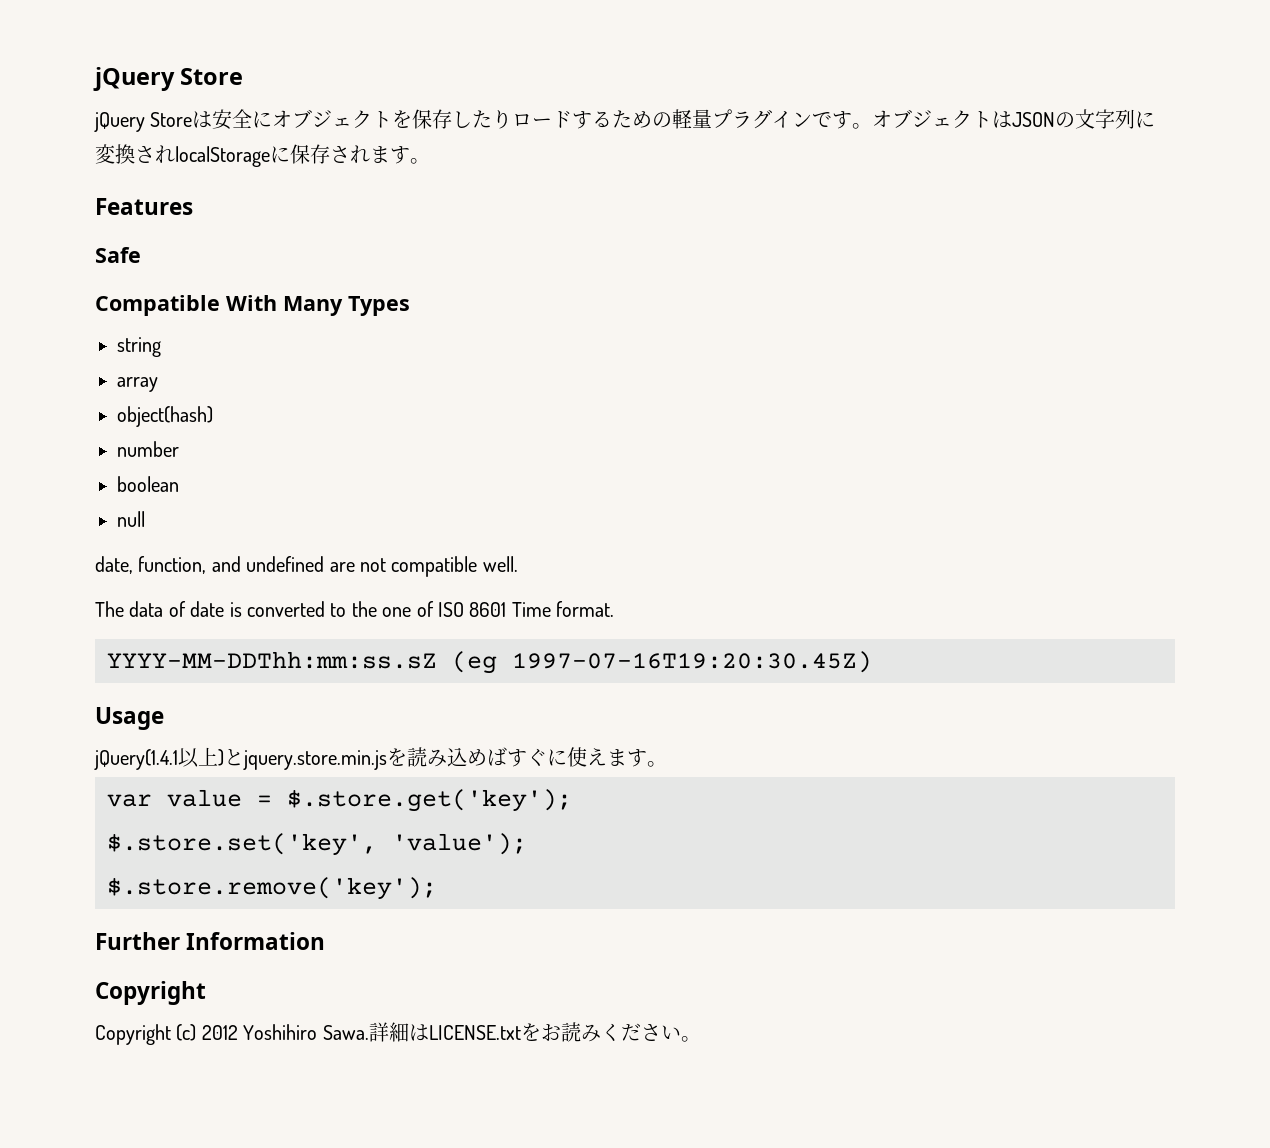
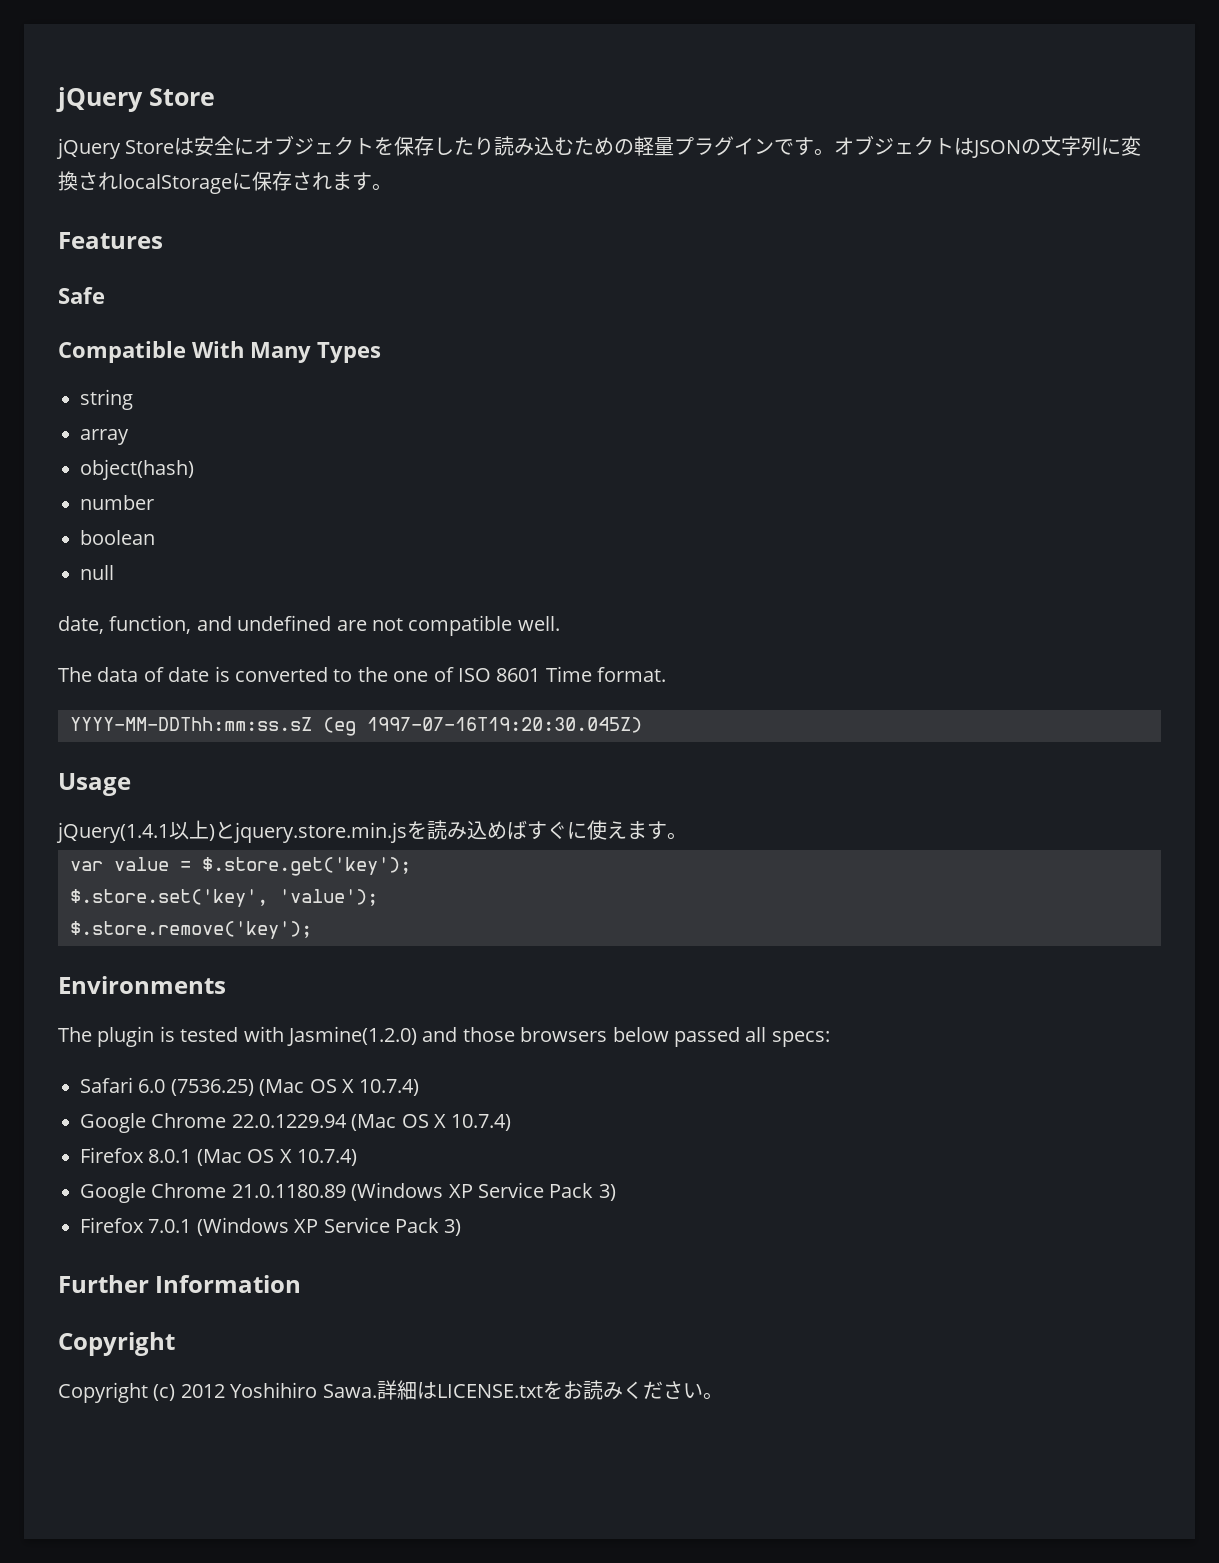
- jQuery Storeは安全にオブジェクトを保存したりロードするための軽量プラグインです。
+ jQuery Storeは安全にオブジェクトを保存したり読み込むための軽量プラグインです。
- YYYY-MM-DDThh:mm:ss.sZ (eg 1997-07-16T19:20:30.45Z)
+ YYYY-MM-DDThh:mm:ss.sZ (eg 1997-07-16T19:20:30.045Z)
+ Environments
+ The plugin is tested with Jasmine(1.2.0) and those browsers below passed all specs:
+ Safari 6.0 (7536.25) (Mac OS X 10.7.4)
+ Google Chrome 22.0.1229.94 (Mac OS X 10.7.4)
+ Firefox 8.0.1 (Mac OS X 10.7.4)
+ Google Chrome 21.0.1180.89 (Windows XP Service Pack 3)
+ Firefox 7.0.1 (Windows XP Service Pack 3)

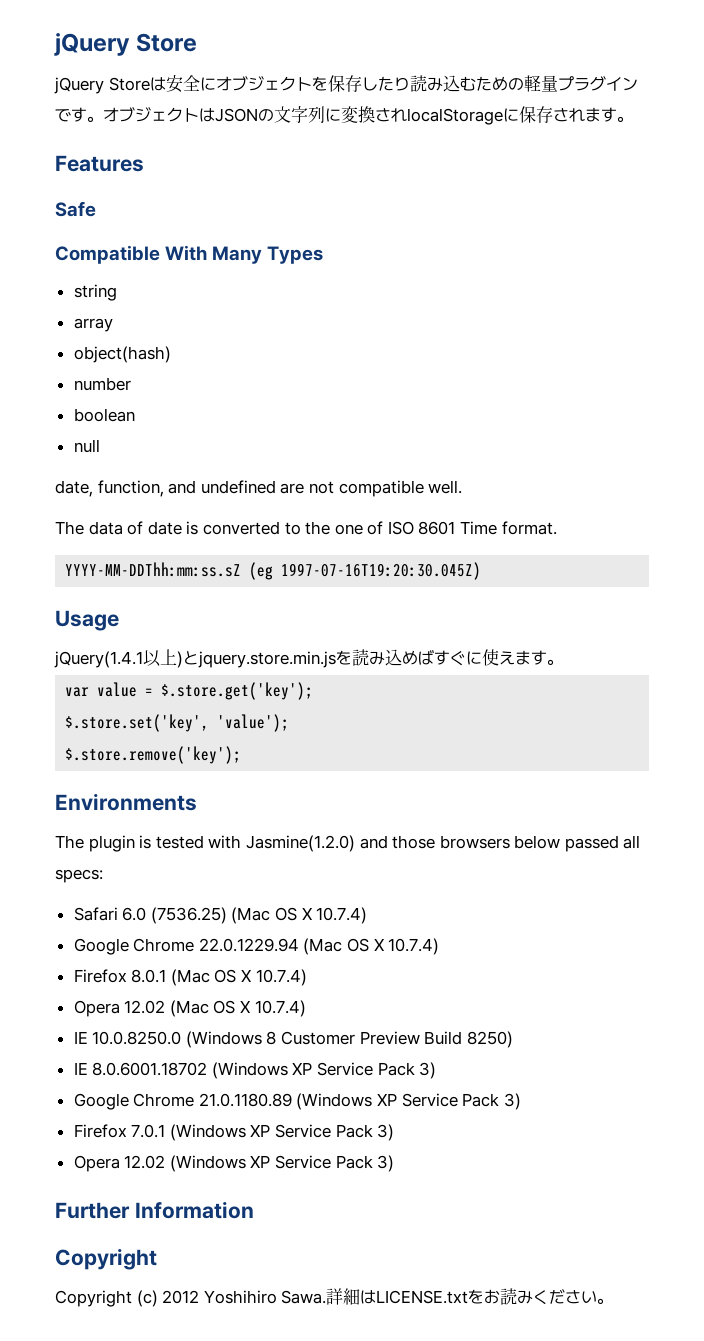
+ Opera 12.02 (Mac OS X 10.7.4)
+ IE 10.0.8250.0 (Windows 8 Customer Preview Build 8250)
+ IE 8.0.6001.18702 (Windows XP Service Pack 3)
+ Opera 12.02 (Windows XP Service Pack 3)

